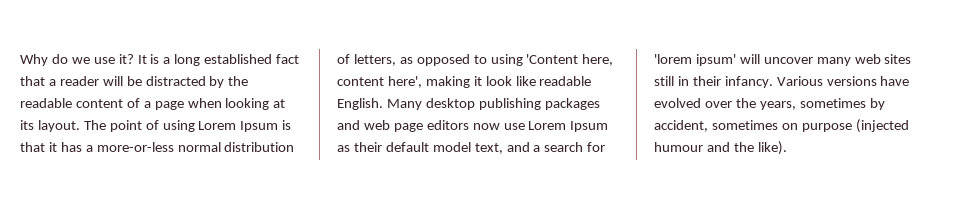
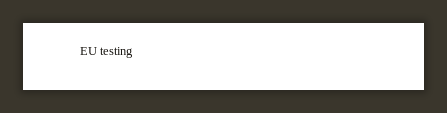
- Why do we use it? It is a long established fact that a reader will be distracted by the readable content of a page when looking at its layout. The point of using Lorem Ipsum is that it has a more-or-less normal distribution of letters, as opposed to using 'Content here, content here', making it look like readable English. Many desktop publishing packages and web page editors now use Lorem Ipsum as their default model text, and a search for 'lorem ipsum' will uncover many web sites still in their infancy. Various versions have evolved over the years, sometimes by accident, sometimes on purpose (injected humour and the like).
+ EU testing

